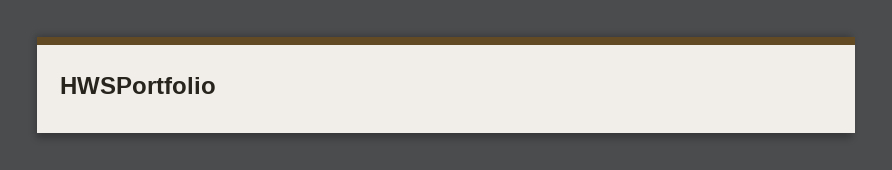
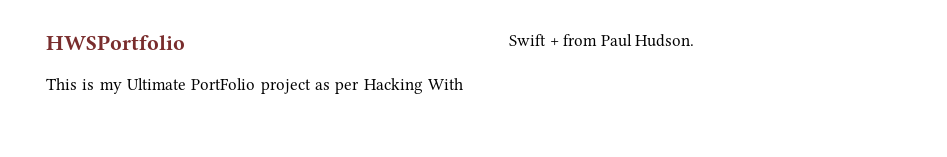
+ This is my Ultimate PortFolio project as per Hacking With Swift + from Paul Hudson.

